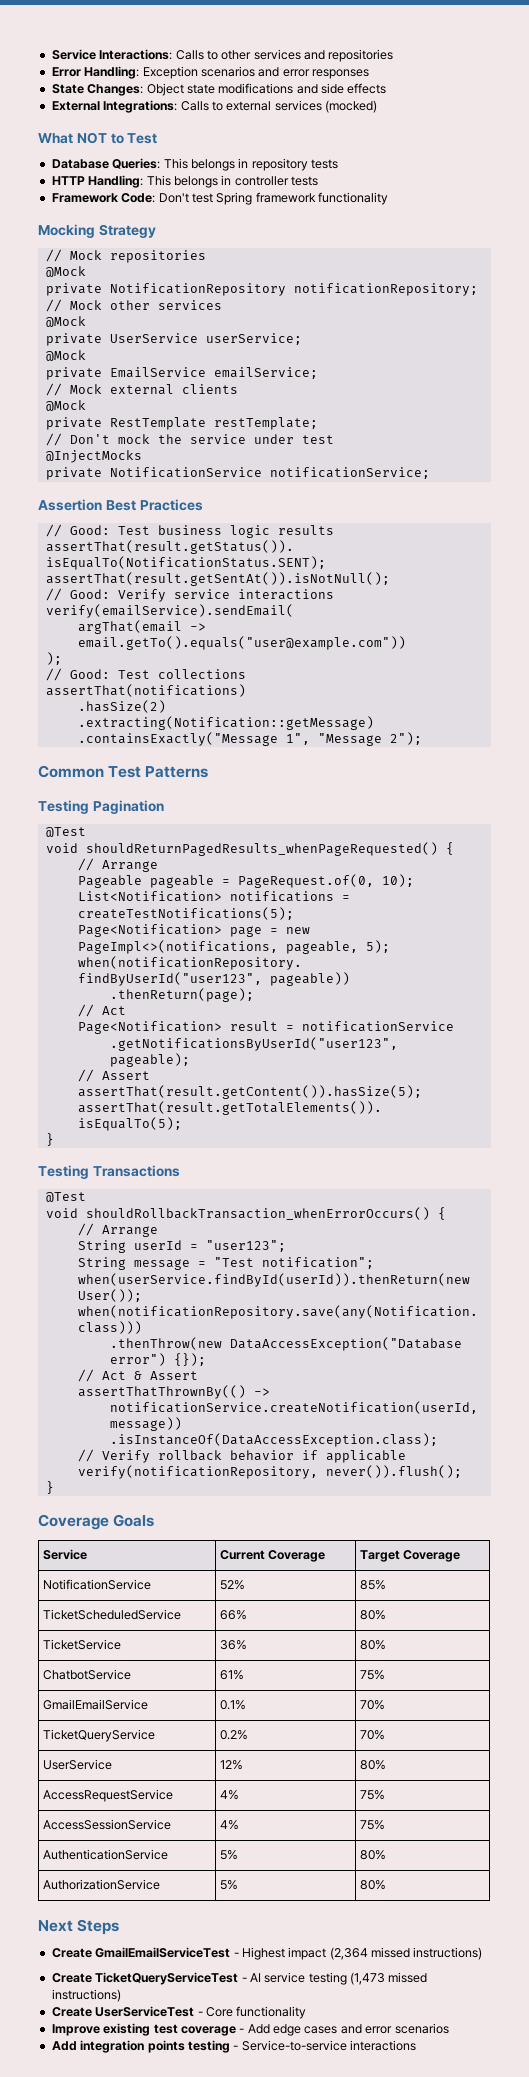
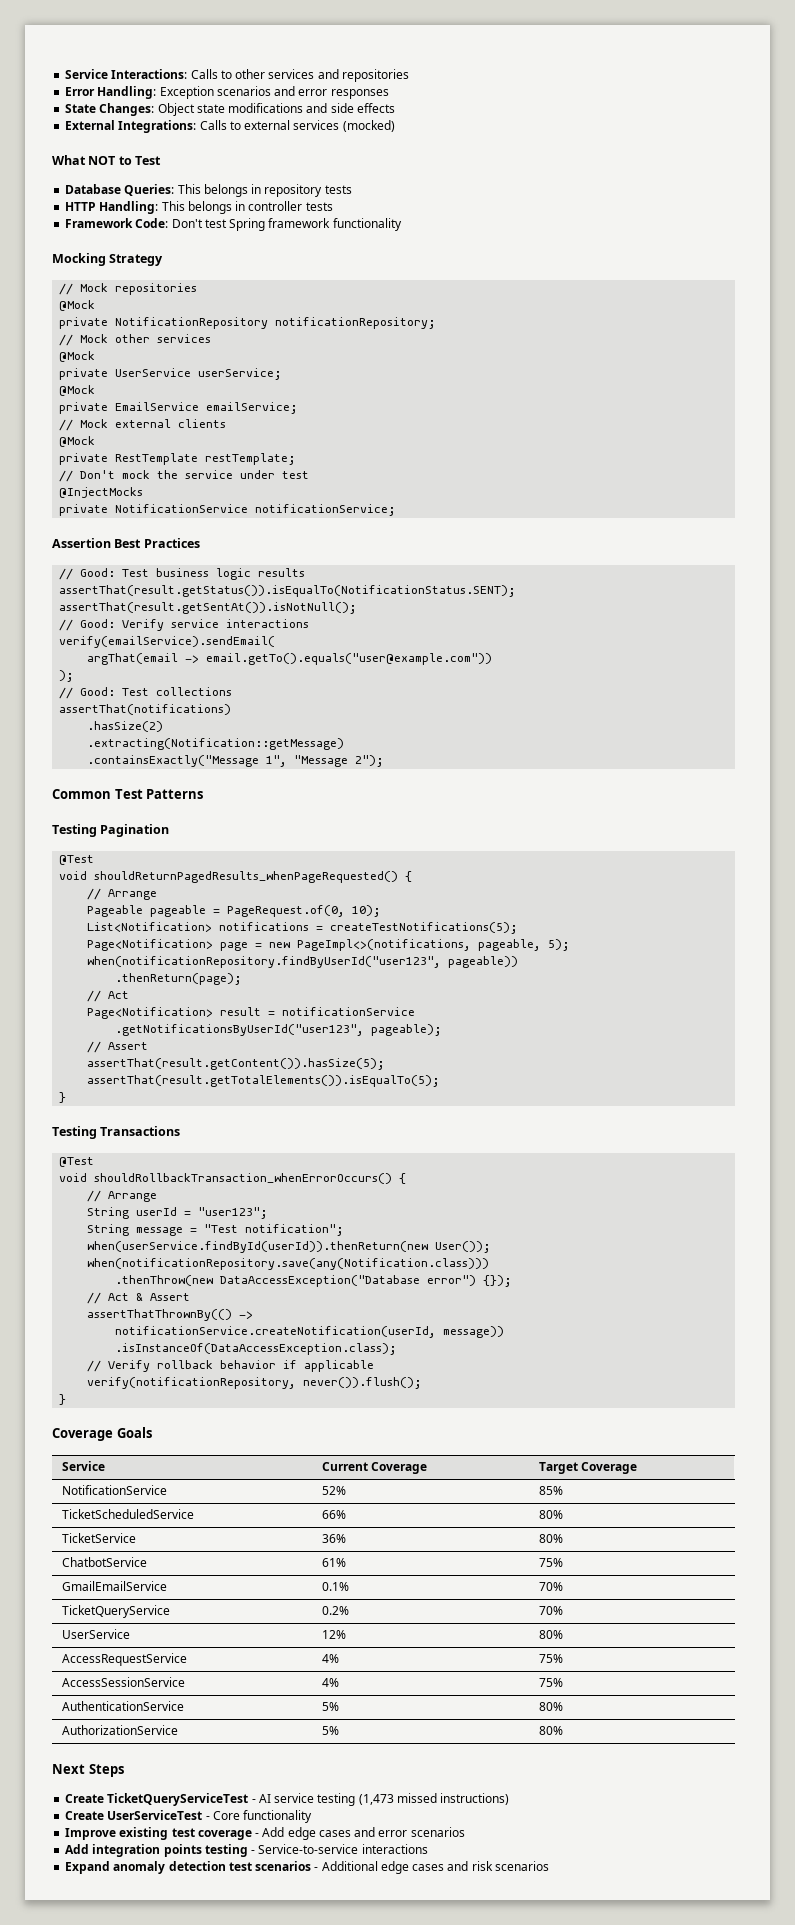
- Create GmailEmailServiceTest - Highest impact (2,364 missed instructions)
+ Expand anomaly detection test scenarios - Additional edge cases and risk scenarios

